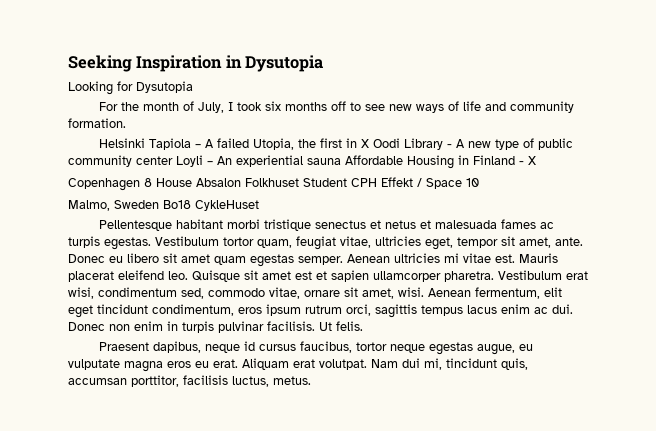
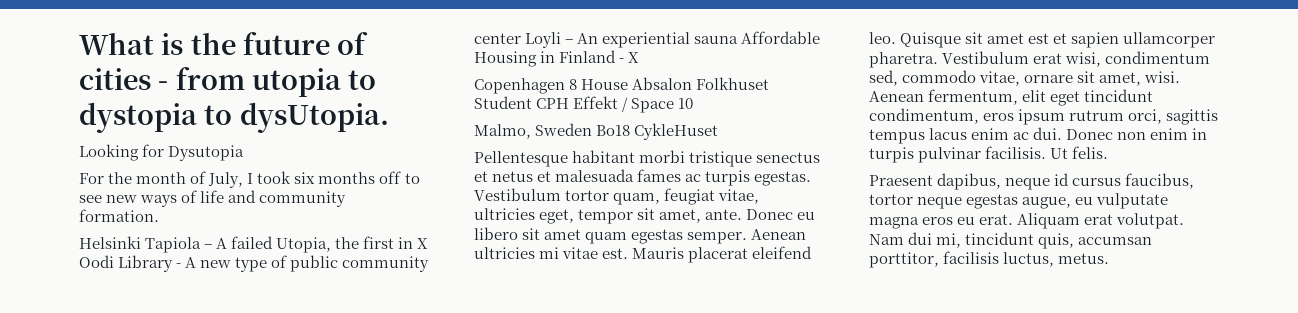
- Seeking Inspiration in Dysutopia
+ What is the future of cities - from utopia to dystopia to dysUtopia.

